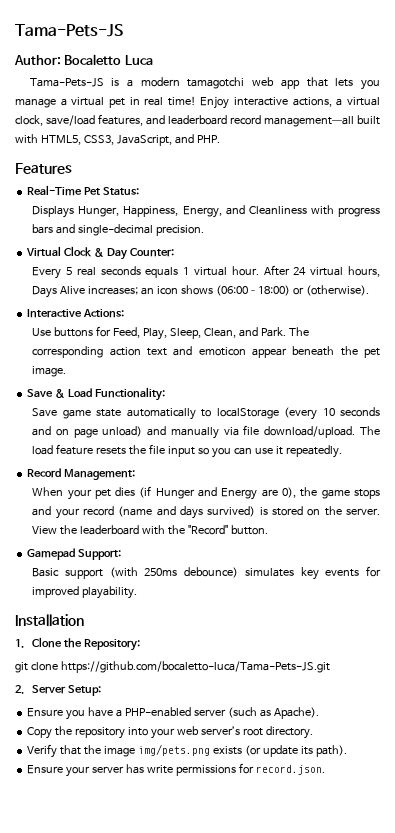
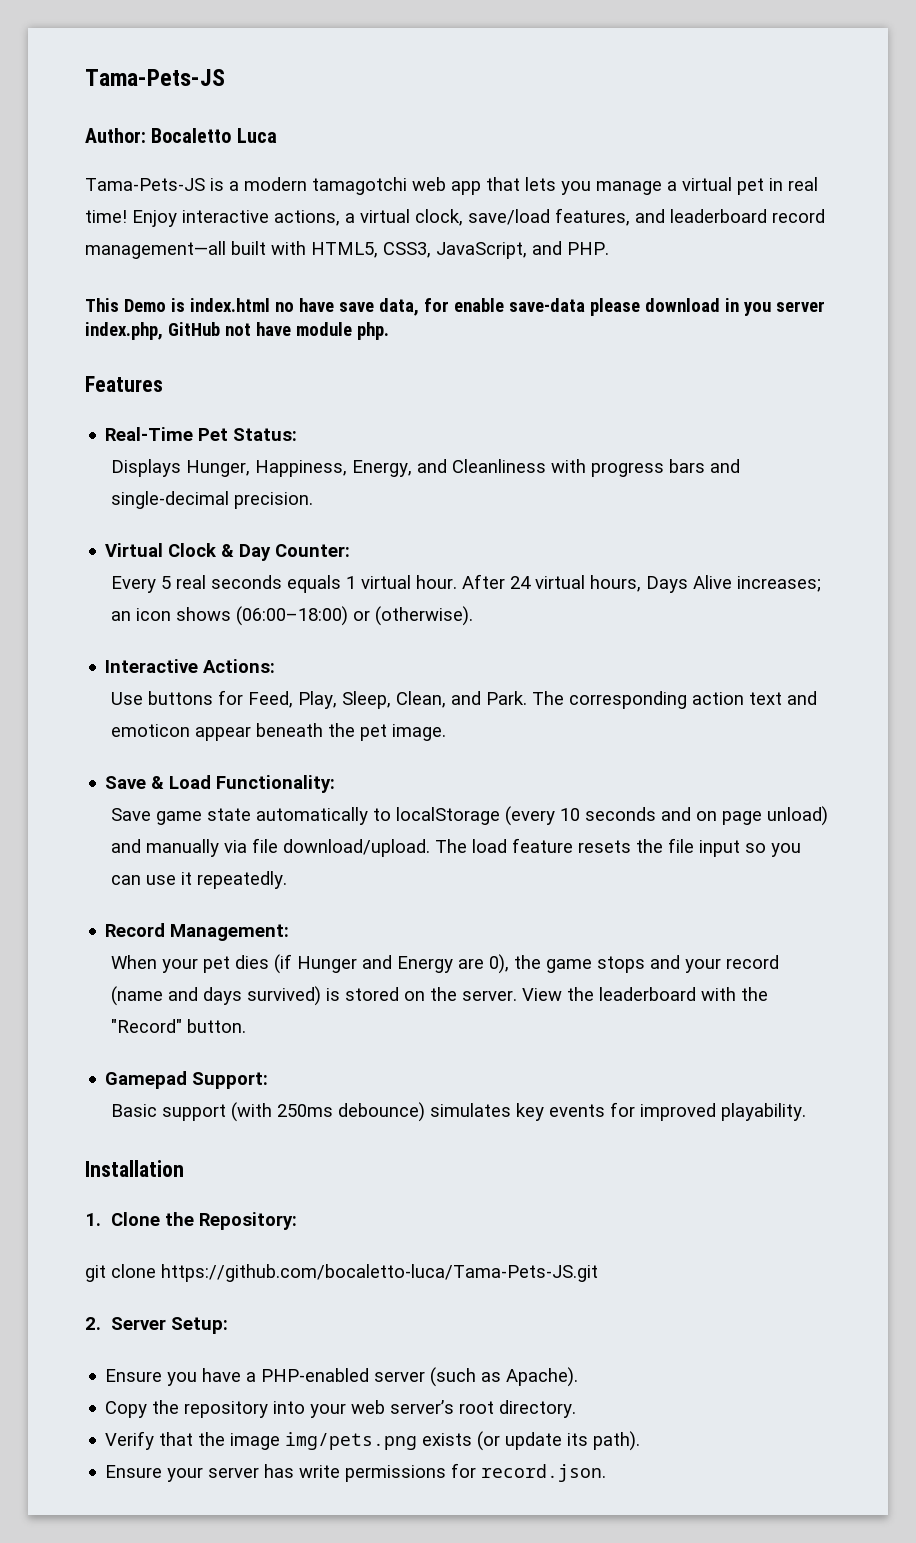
+ This Demo is index.html no have save data, for enable save-data please download in you server index.php, GitHub not have module php.

